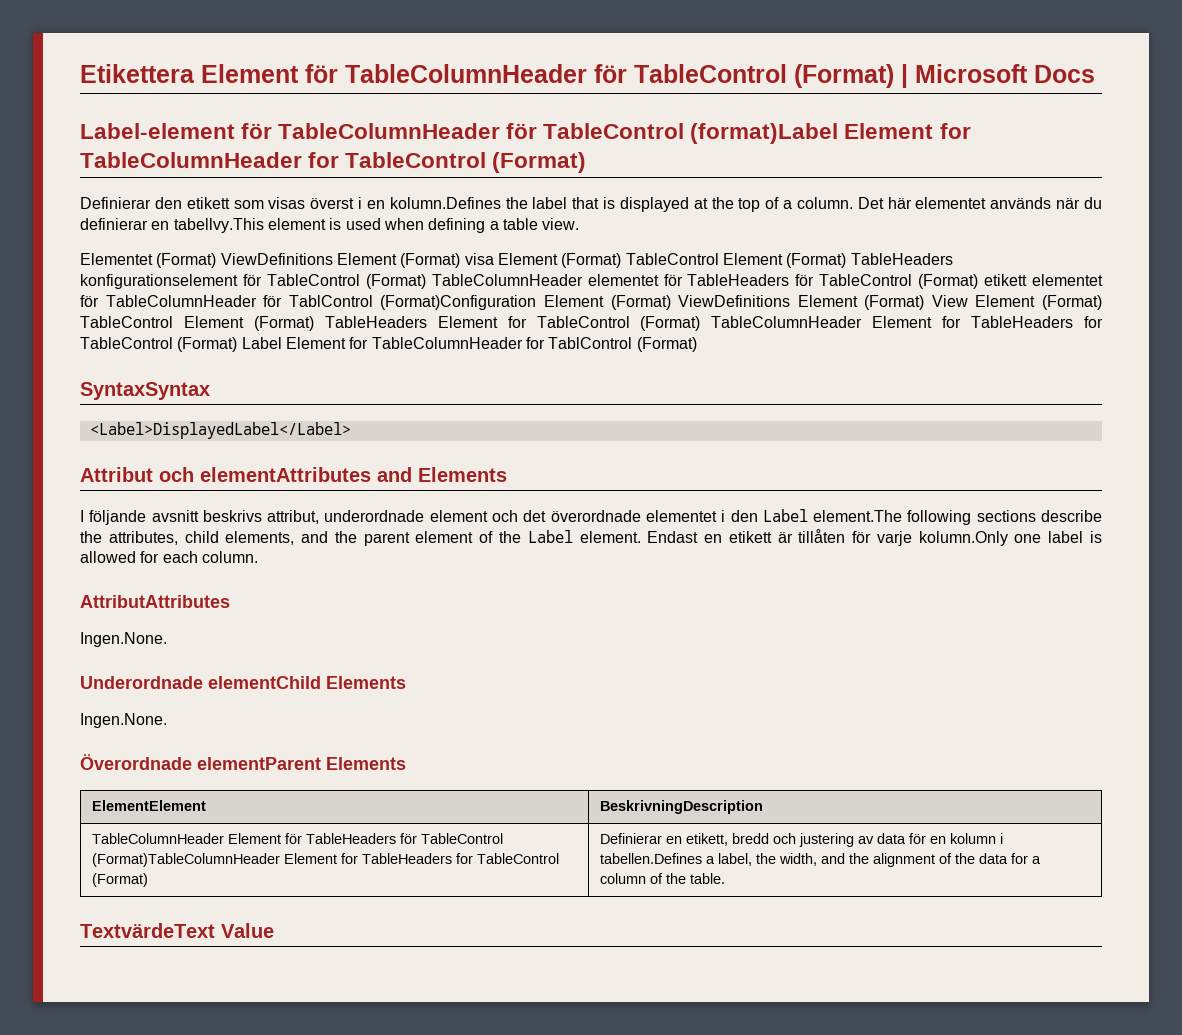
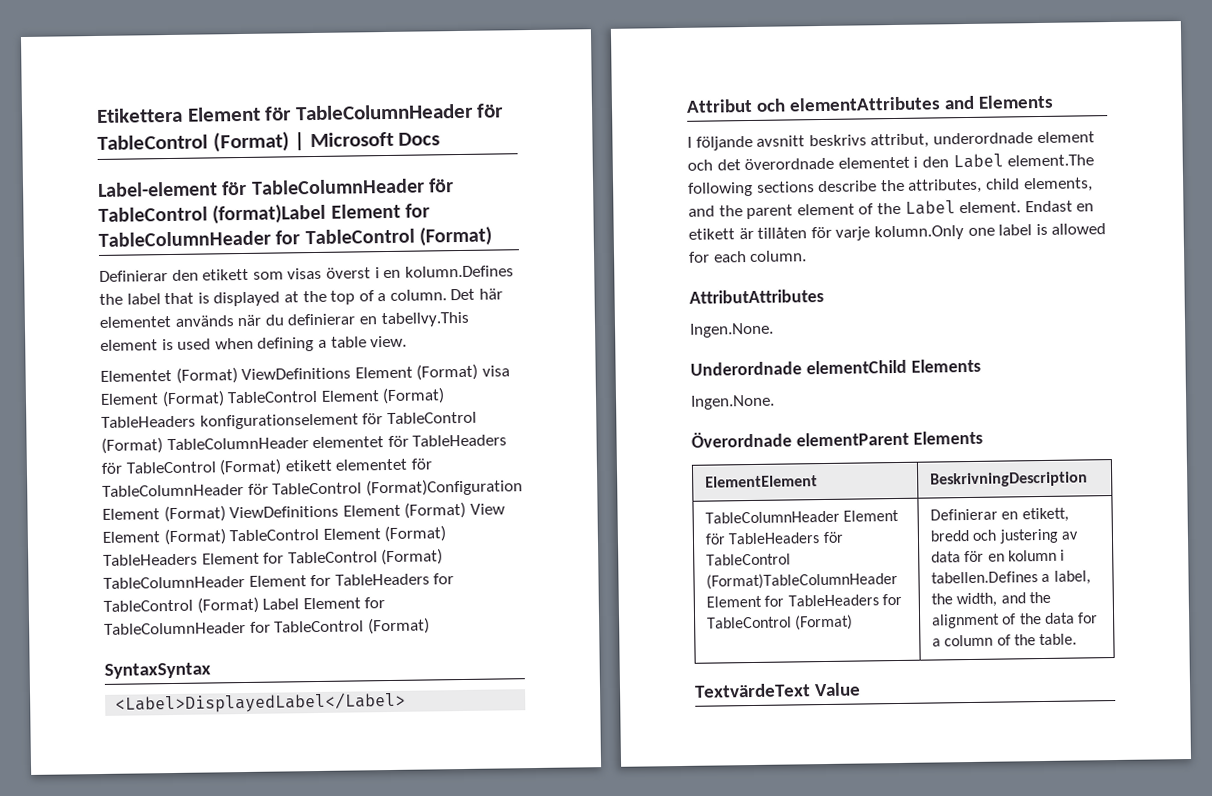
- Elementet (Format) ViewDefinitions Element (Format) visa Element (Format) TableControl Element (Format) TableHeaders konfigurationselement för TableControl (Format) TableColumnHeader elementet för TableHeaders för TableControl (Format) etikett elementet för TableColumnHeader för TablControl (Format)Configuration Element (Format) ViewDefinitions Element (Format) View Element (Format) TableControl Element (Format) TableHeaders Element for TableControl (Format) TableColumnHeader Element for TableHeaders for TableControl (Format) Label Element for TableColumnHeader for TablControl (Format)
+ Elementet (Format) ViewDefinitions Element (Format) visa Element (Format) TableControl Element (Format) TableHeaders konfigurationselement för TableControl (Format) TableColumnHeader elementet för TableHeaders för TableControl (Format) etikett elementet för TableColumnHeader för TableControl (Format)Configuration Element (Format) ViewDefinitions Element (Format) View Element (Format) TableControl Element (Format) TableHeaders Element for TableControl (Format) TableColumnHeader Element for TableHeaders for TableControl (Format) Label Element for TableColumnHeader for TableControl (Format)

